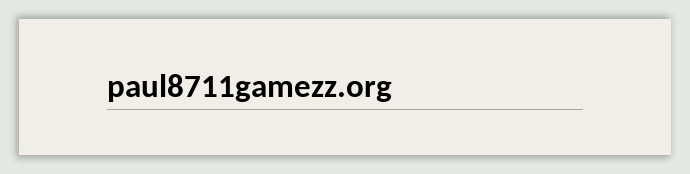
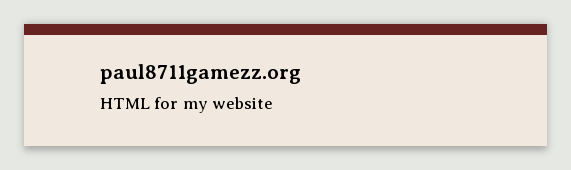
+ HTML for my website

